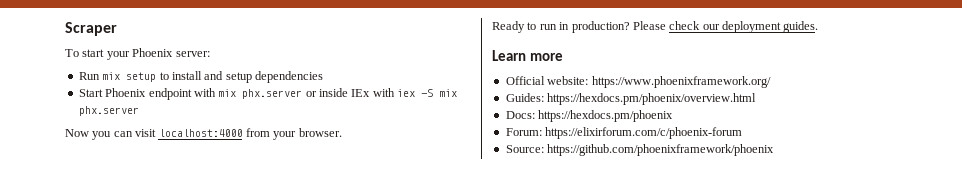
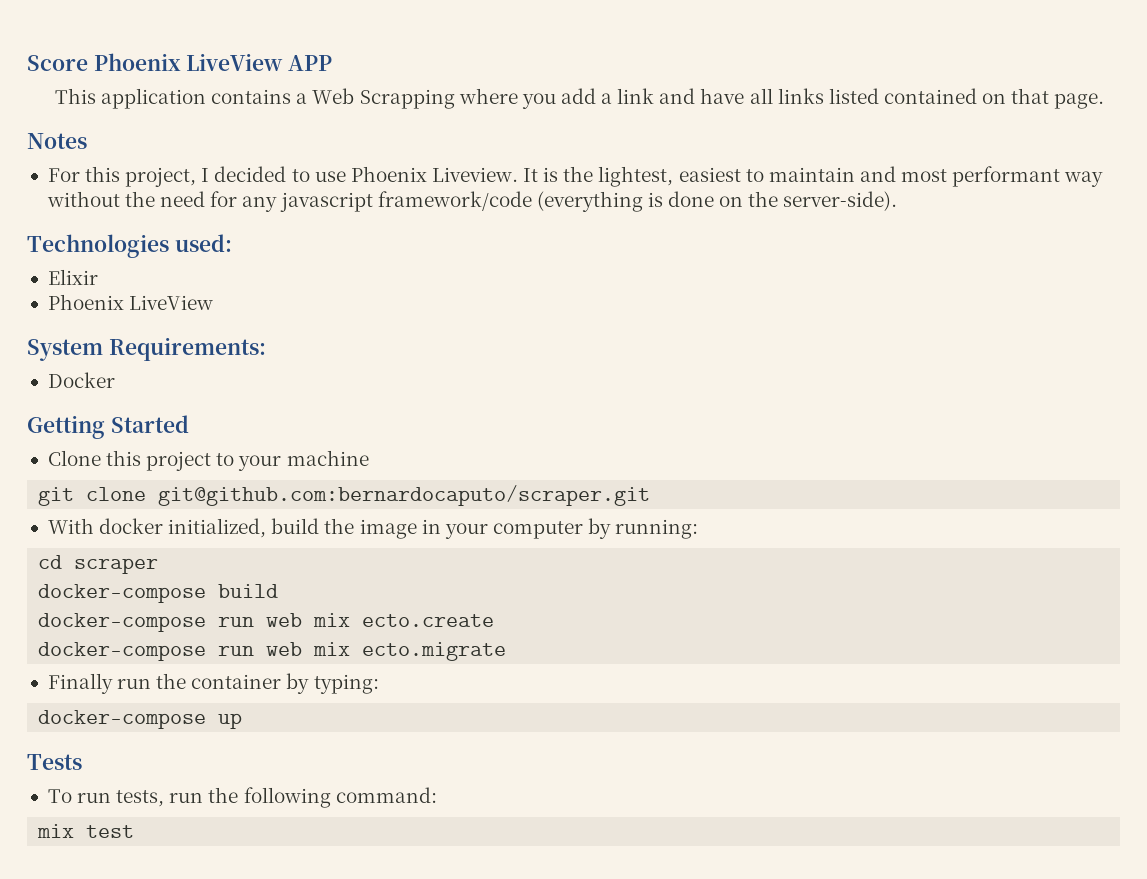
- Scraper
- To start your Phoenix server:
- Run mix setup to install and setup dependencies
- Start Phoenix endpoint with mix phx.server or inside IEx with iex -S mix phx.server
- Now you can visit localhost:4000 from your browser.
- Ready to run in production? Please check our deployment guides.
- Learn more
- Official website: https://www.phoenixframework.org/
- Guides: https://hexdocs.pm/phoenix/overview.html
- Docs: https://hexdocs.pm/phoenix
- Forum: https://elixirforum.com/c/phoenix-forum
- Source: https://github.com/phoenixframework/phoenix
+ Score Phoenix LiveView APP
+ This application contains a Web Scrapping where you add a link and have all links listed contained on that page.
+ Notes
+ For this project, I decided to use Phoenix Liveview. It is the lightest, easiest to maintain and most performant way without the need for any javascript framework/code (everything is done on the server-side).
+ Technologies used:
+ Elixir
+ Phoenix LiveView
+ System Requirements:
+ Docker
+ Getting Started
+ Clone this project to your machine
+ git clone git@github.com:bernardocaputo/scraper.git
+ With docker initialized, build the image in your computer by running:
+ cd scraper
+ docker-compose build
+ docker-compose run web mix ecto.create
+ docker-compose run web mix ecto.migrate
+ Finally run the container by typing:
+ docker-compose up
+ Tests
+ To run tests, run the following command:
+ mix test

